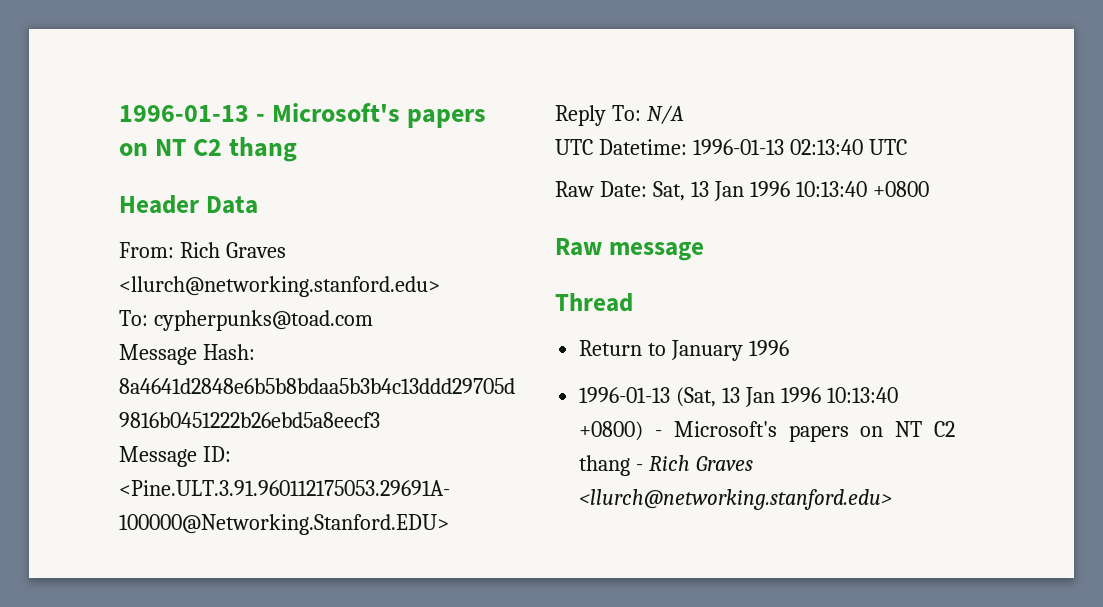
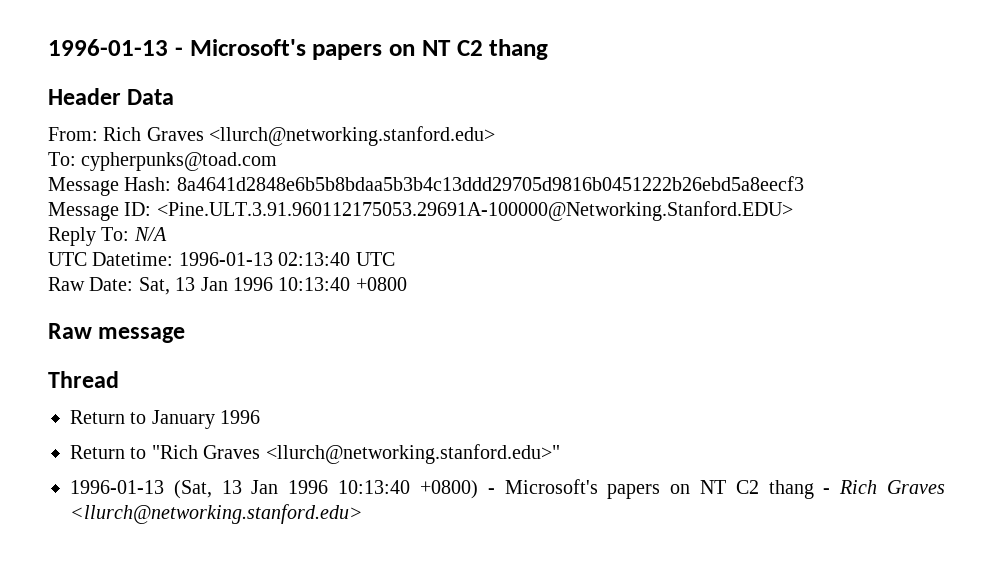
+ Return to "Rich Graves <llurch@networking.stanford.edu>"

